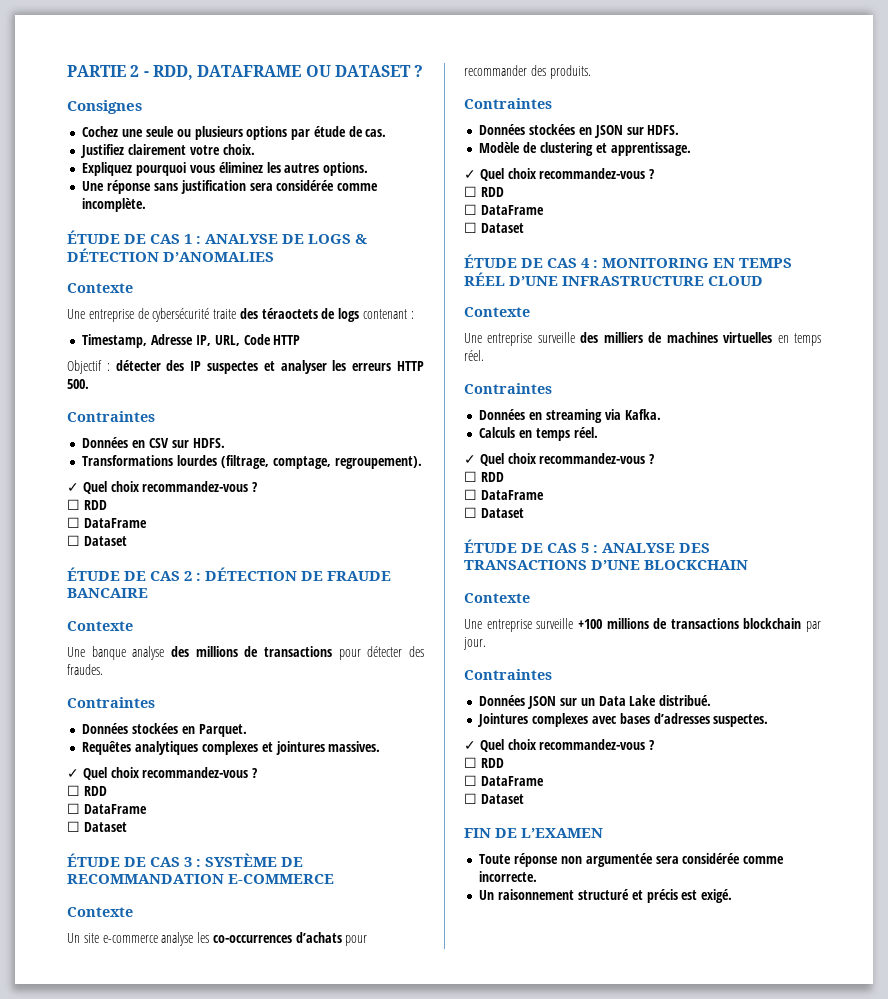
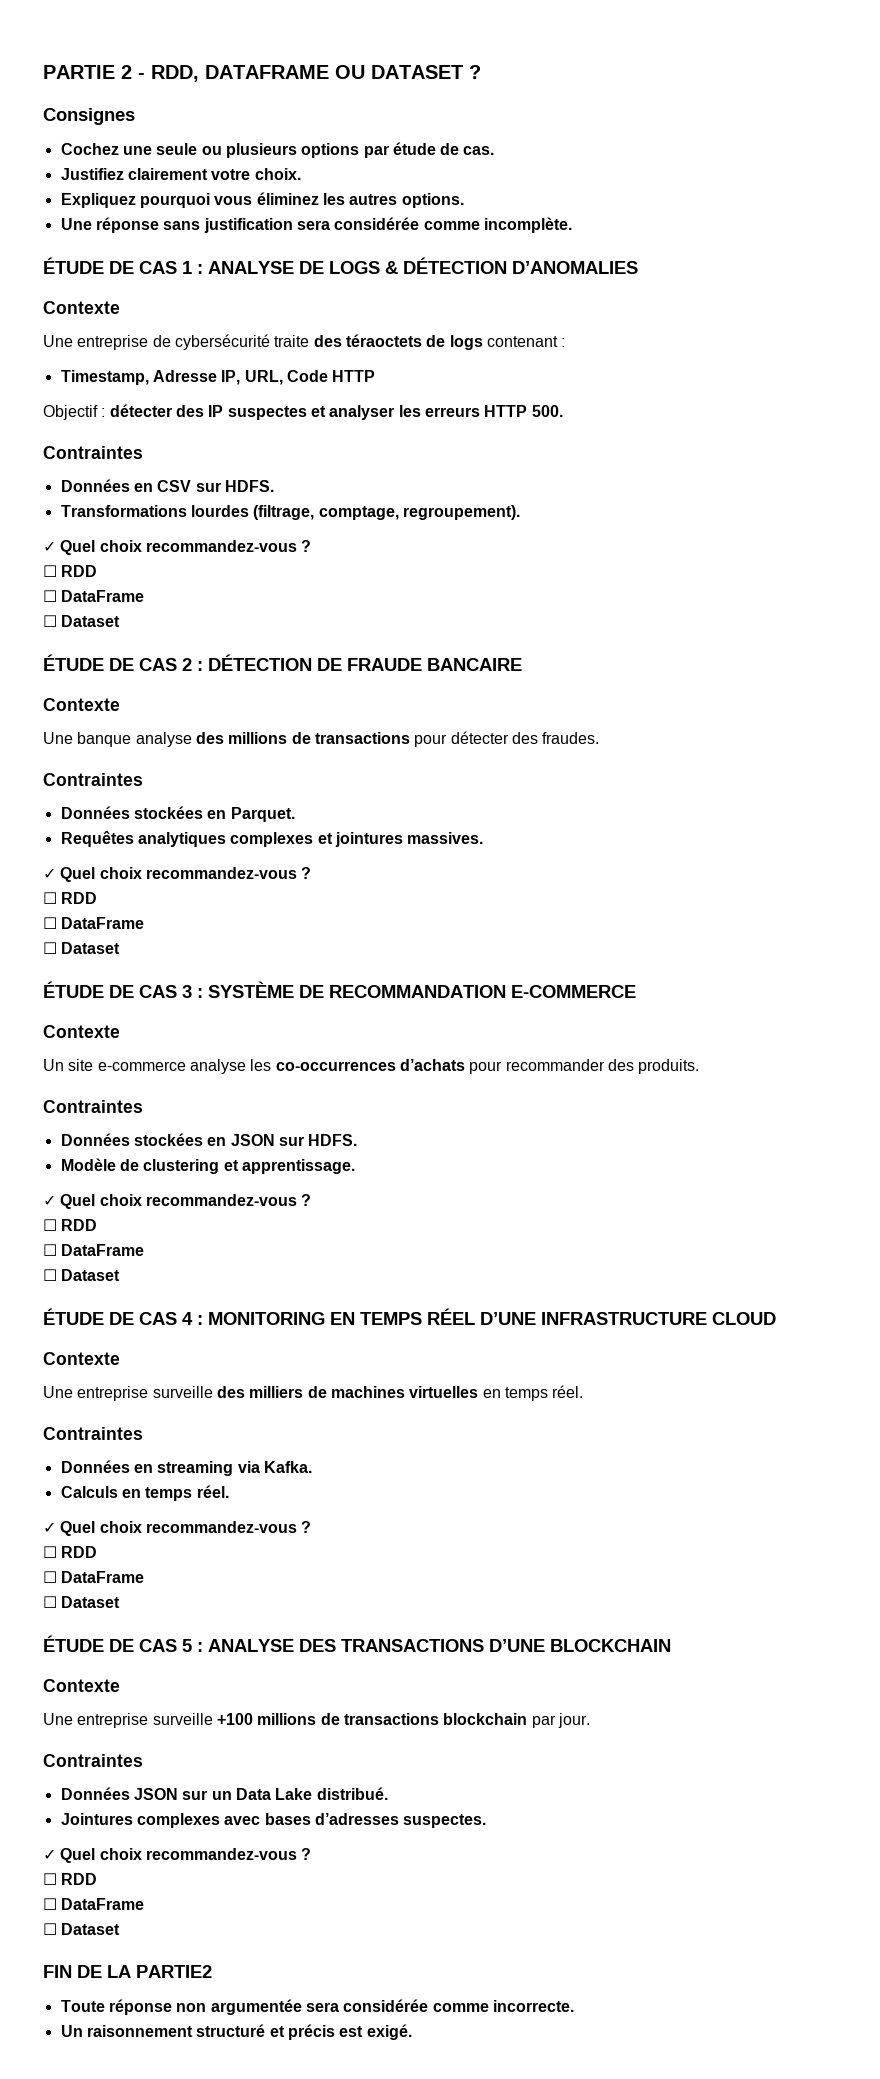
- FIN DE L’EXAMEN
+ FIN DE LA PARTIE2

